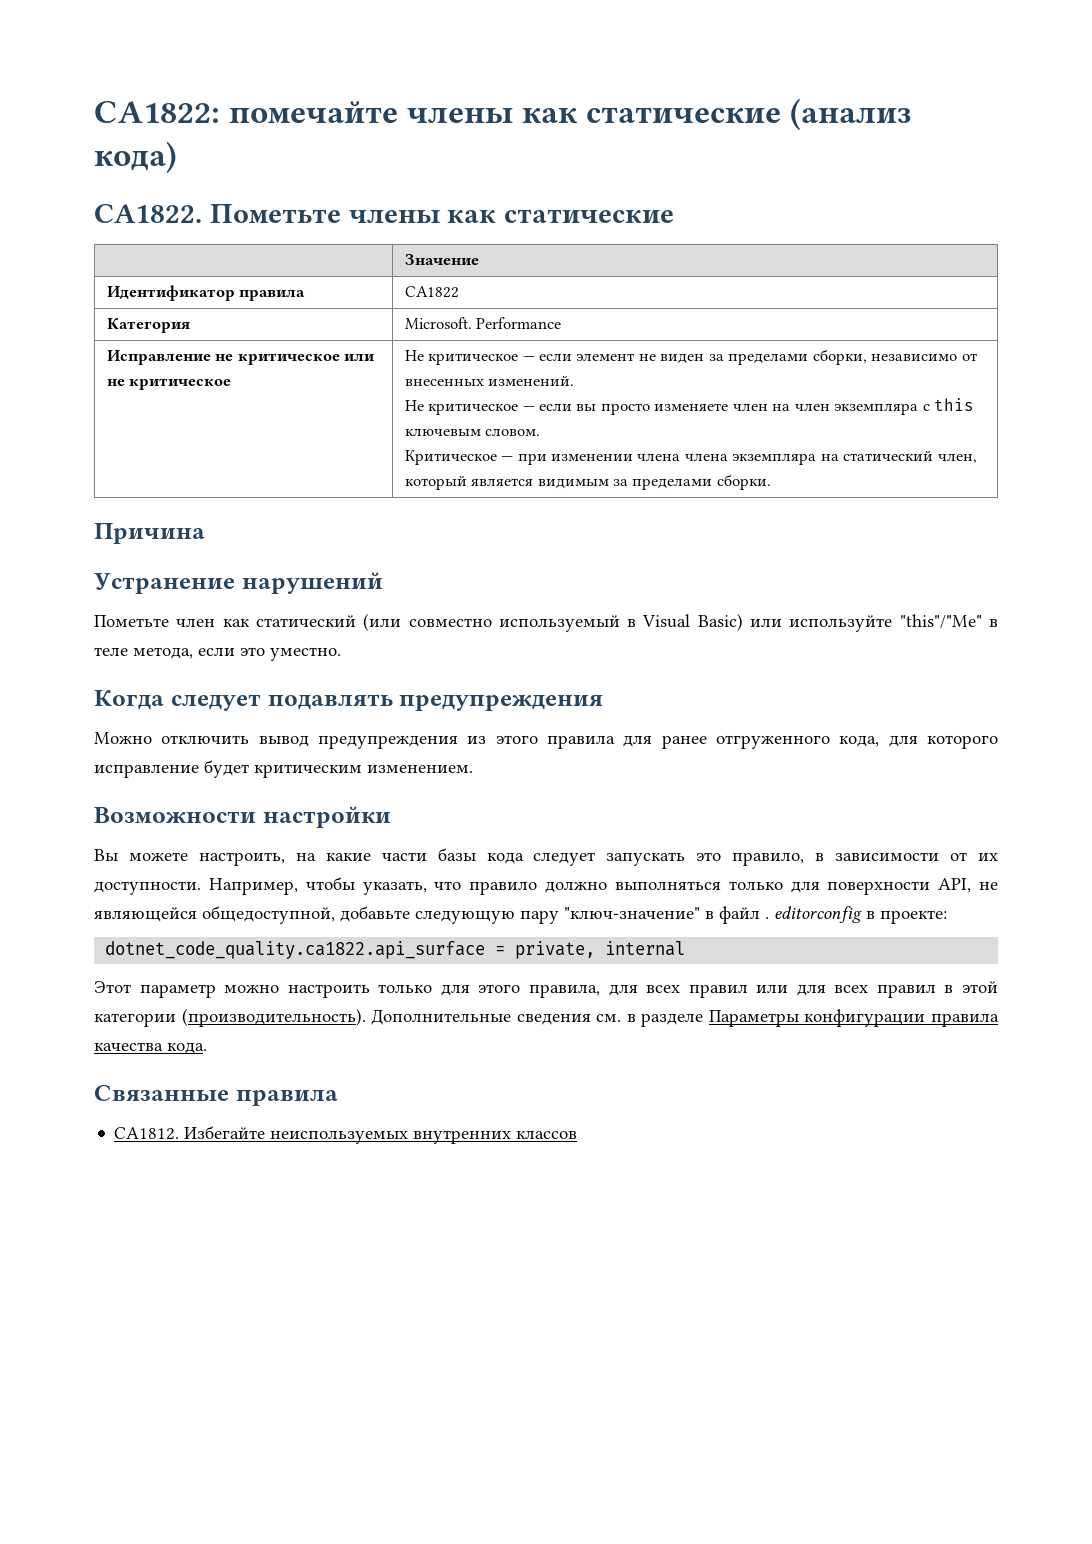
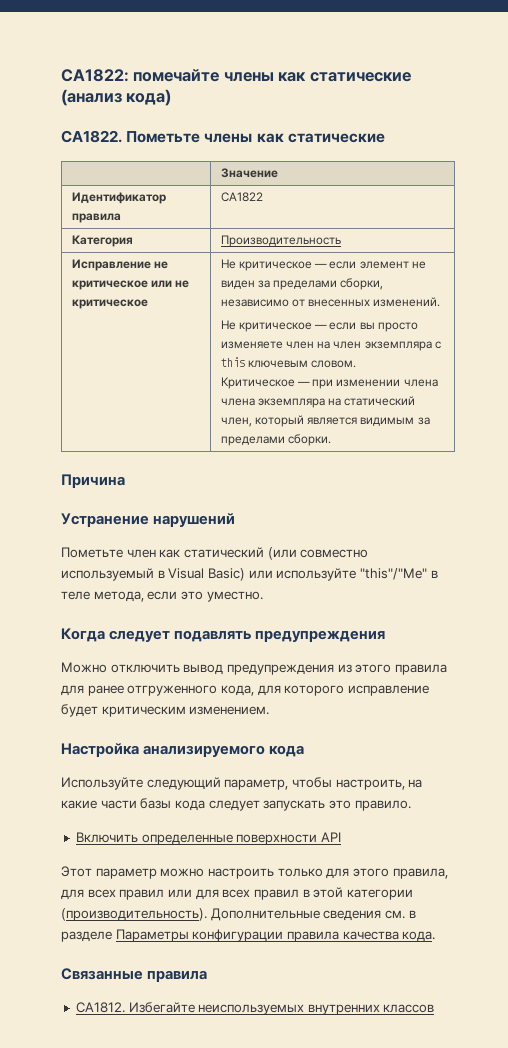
- Категория | Microsoft. Performance
+ Категория | Производительность
- Возможности настройки
- Вы можете настроить, на какие части базы кода следует запускать это правило, в зависимости от их доступности. Например, чтобы указать, что правило должно выполняться только для поверхности API, не являющейся общедоступной, добавьте следующую пару "ключ-значение" в файл . editorconfig в проекте:
- dotnet_code_quality.ca1822.api_surface = private, internal
+ Настройка анализируемого кода
+ Используйте следующий параметр, чтобы настроить, на какие части базы кода следует запускать это правило.
+ Включить определенные поверхности API

